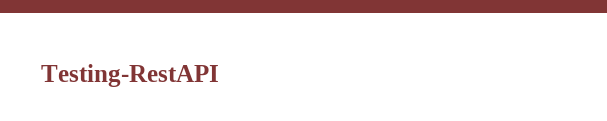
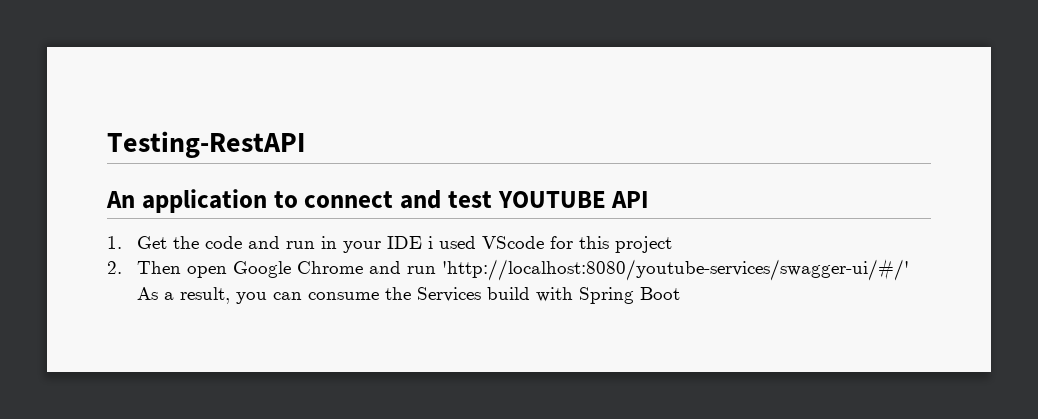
+ An application to connect and test YOUTUBE API
+ 1. Get the code and run in your IDE i used VScode for this project
+ 2. Then open Google Chrome and run 'http://localhost:8080/youtube-services/swagger-ui/#/' As a result, you can consume the Services build with Spring Boot

